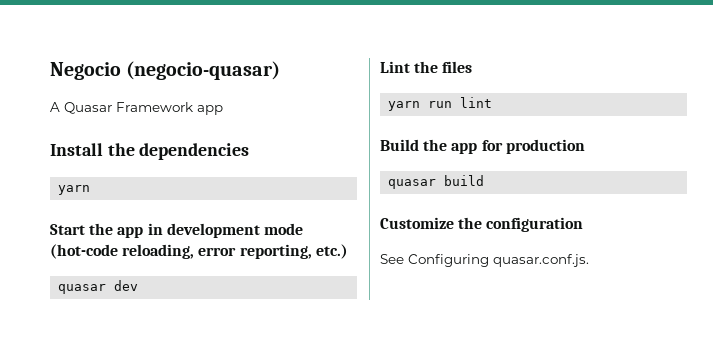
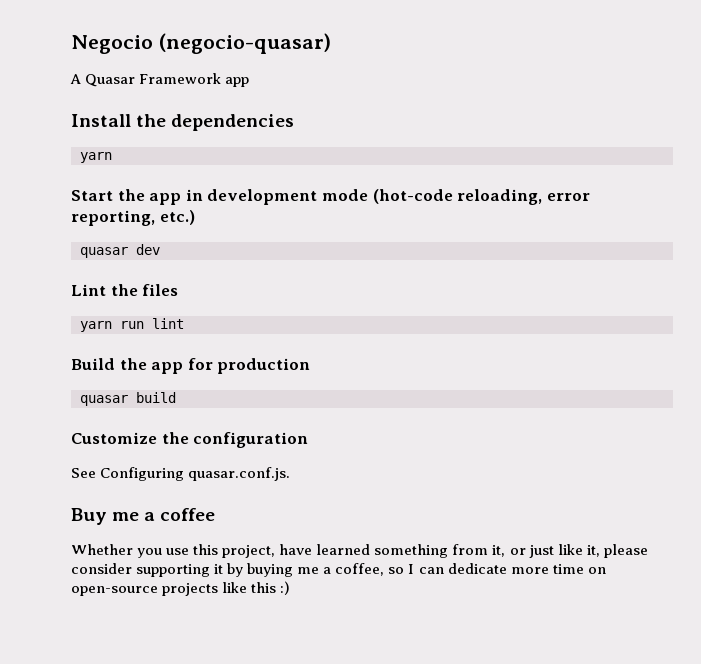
+ Buy me a coffee
+ Whether you use this project, have learned something from it, or just like it, please consider supporting it by buying me a coffee, so I can dedicate more time on open-source projects like this :)

